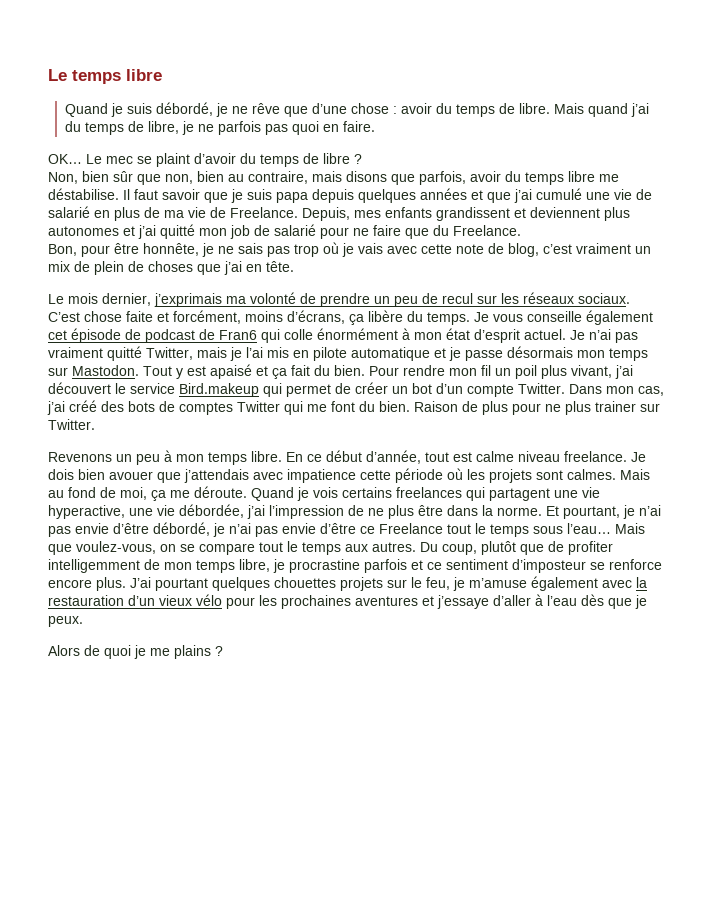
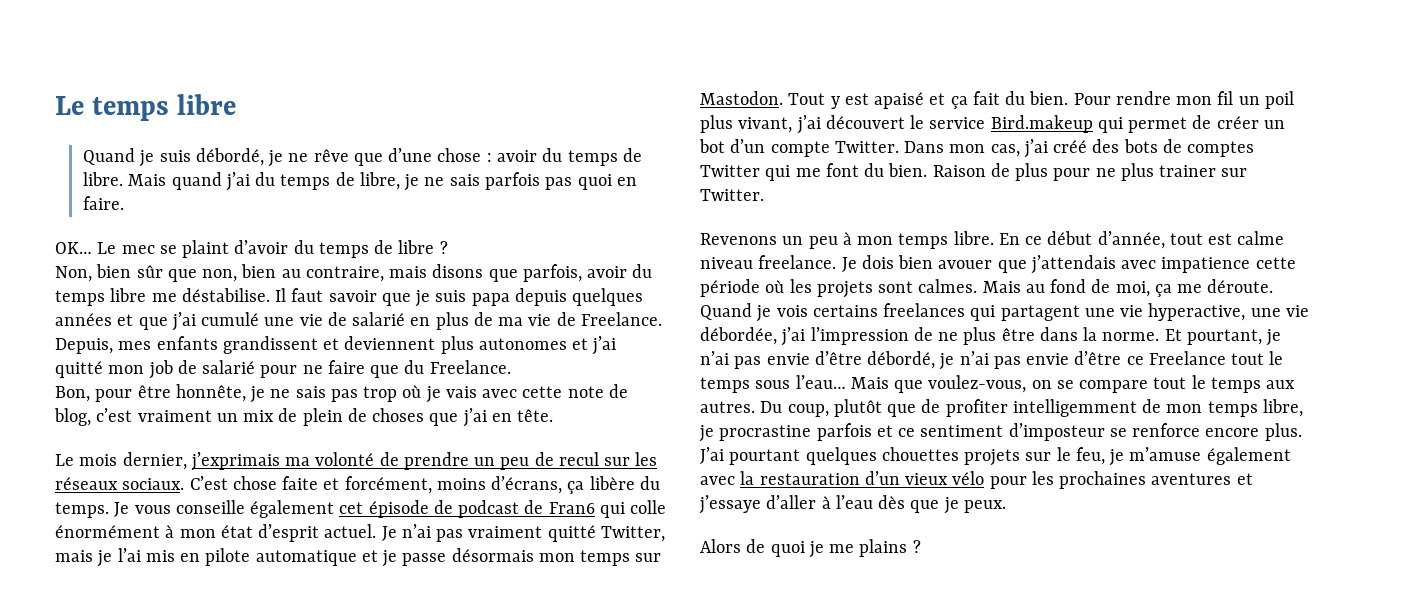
- Mais quand j’ai du temps de libre, je ne parfois pas quoi en faire.
+ Mais quand j’ai du temps de libre, je ne sais parfois pas quoi en faire.

